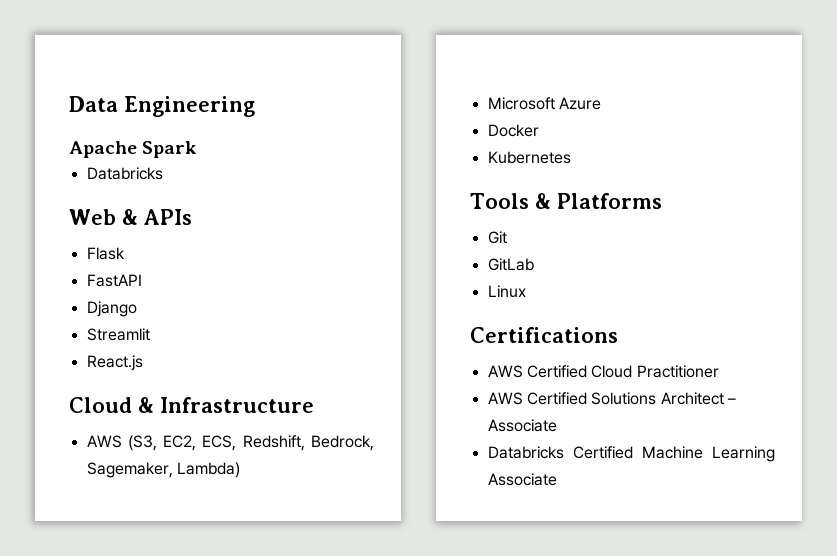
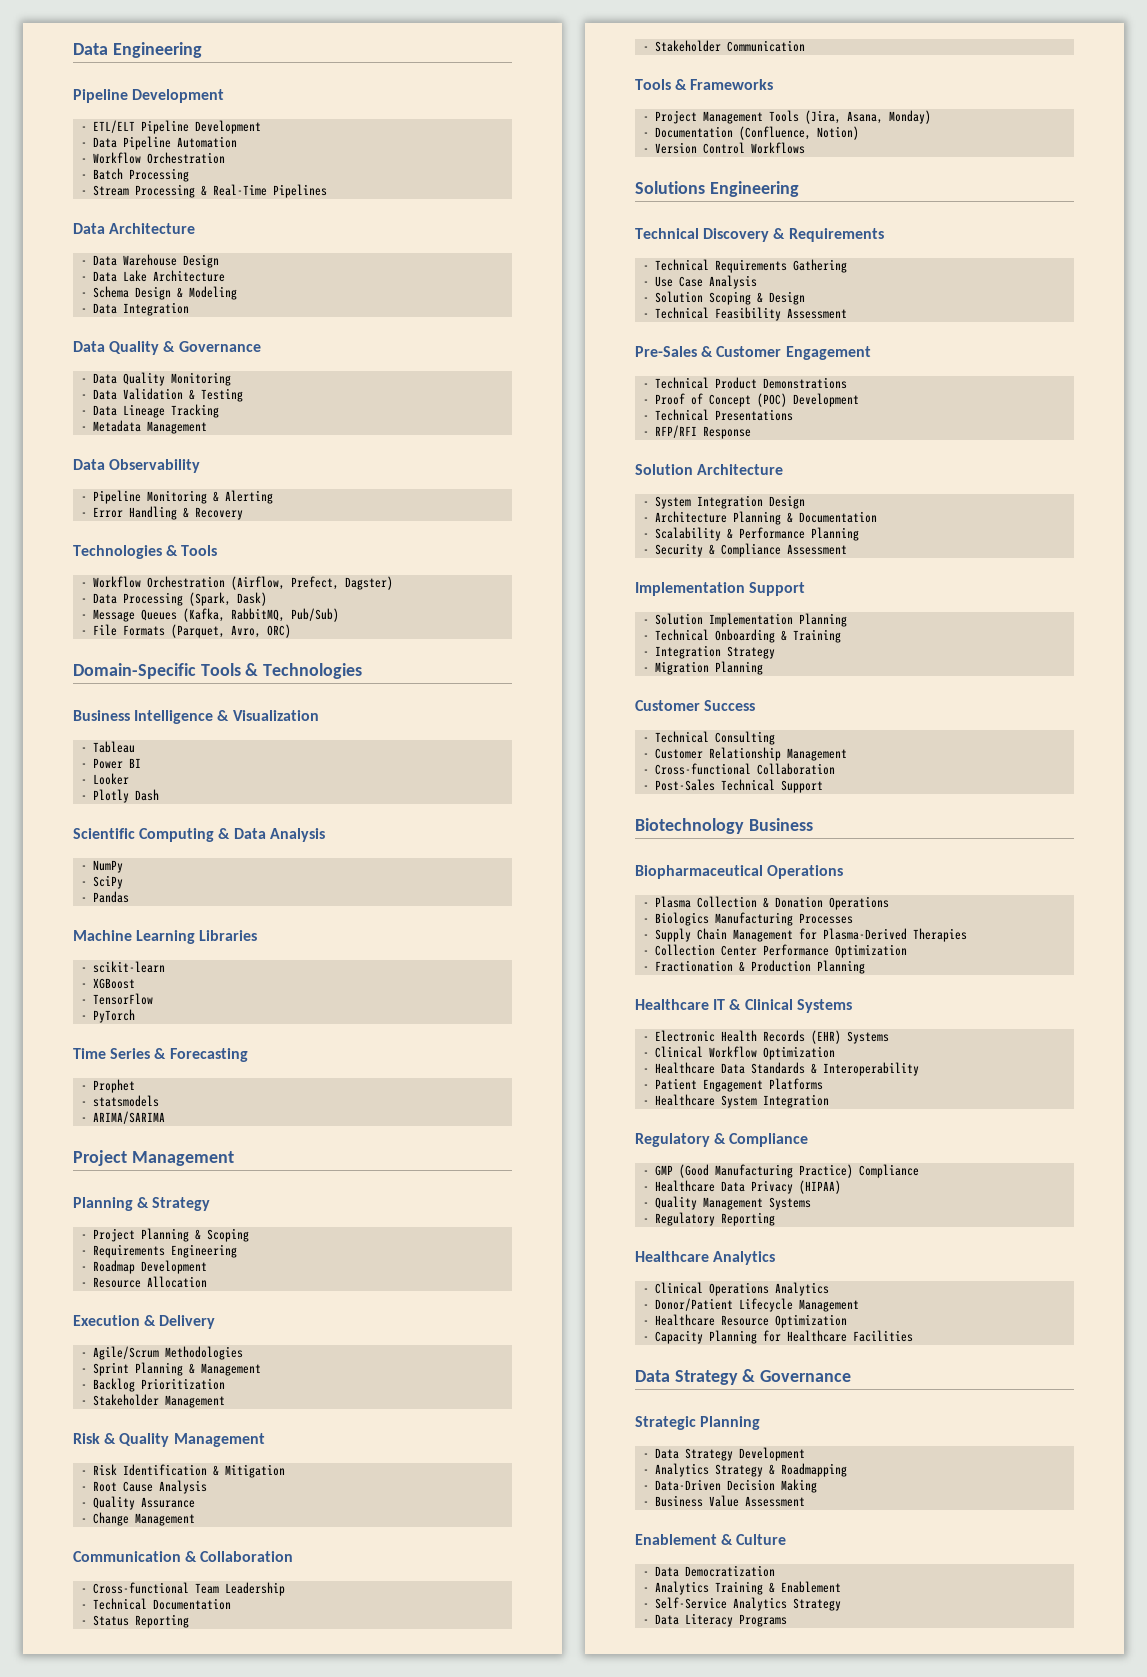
  Data Engineering
- Apache Spark
- Databricks
- Web & APIs
- Flask
- FastAPI
- Django
- Streamlit
- React.js
- Cloud & Infrastructure
- AWS (S3, EC2, ECS, Redshift, Bedrock, Sagemaker, Lambda)
- Microsoft Azure
- Docker
- Kubernetes
- Tools & Platforms
- Git
- GitLab
- Linux
- Certifications
- AWS Certified Cloud Practitioner
- AWS Certified Solutions Architect – Associate
- Databricks Certified Machine Learning Associate
+ Pipeline Development
+ - ETL/ELT Pipeline Development
+ - Data Pipeline Automation
+ - Workflow Orchestration
+ - Batch Processing
+ - Stream Processing & Real-Time Pipelines
+ Data Architecture
+ - Data Warehouse Design
+ - Data Lake Architecture
+ - Schema Design & Modeling
+ - Data Integration
+ Data Quality & Governance
+ - Data Quality Monitoring
+ - Data Validation & Testing
+ - Data Lineage Tracking
+ - Metadata Management
+ Data Observability
+ - Pipeline Monitoring & Alerting
+ - Error Handling & Recovery
+ Technologies & Tools
+ - Workflow Orchestration (Airflow, Prefect, Dagster)
+ - Data Processing (Spark, Dask)
+ - Message Queues (Kafka, RabbitMQ, Pub/Sub)
+ - File Formats (Parquet, Avro, ORC)
+ Domain-Specific Tools & Technologies
+ Business Intelligence & Visualization
+ - Tableau
+ - Power BI
+ - Looker
+ - Plotly Dash
+ Scientific Computing & Data Analysis
+ - NumPy
+ - SciPy
+ - Pandas
+ Machine Learning Libraries
+ - scikit-learn
+ - XGBoost
+ - TensorFlow
+ - PyTorch
+ Time Series & Forecasting
+ - Prophet
+ - statsmodels
+ - ARIMA/SARIMA
+ Project Management
+ Planning & Strategy
+ - Project Planning & Scoping
+ - Requirements Engineering
+ - Roadmap Development
+ - Resource Allocation
+ Execution & Delivery
+ - Agile/Scrum Methodologies
+ - Sprint Planning & Management
+ - Backlog Prioritization
+ - Stakeholder Management
+ Risk & Quality Management
+ - Risk Identification & Mitigation
+ - Root Cause Analysis
+ - Quality Assurance
+ - Change Management
+ Communication & Collaboration
+ - Cross-functional Team Leadership
+ - Technical Documentation
+ - Status Reporting
+ - Stakeholder Communication
+ Tools & Frameworks
+ - Project Management Tools (Jira, Asana, Monday)
+ - Documentation (Confluence, Notion)
+ - Version Control Workflows
+ Solutions Engineering
+ Technical Discovery & Requirements
+ - Technical Requirements Gathering
+ - Use Case Analysis
+ - Solution Scoping & Design
+ - Technical Feasibility Assessment
+ Pre-Sales & Customer Engagement
+ - Technical Product Demonstrations
+ - Proof of Concept (POC) Development
+ - Technical Presentations
+ - RFP/RFI Response
+ Solution Architecture
+ - System Integration Design
+ - Architecture Planning & Documentation
+ - Scalability & Performance Planning
+ - Security & Compliance Assessment
+ Implementation Support
+ - Solution Implementation Planning
+ - Technical Onboarding & Training
+ - Integration Strategy
+ - Migration Planning
+ Customer Success
+ - Technical Consulting
+ - Customer Relationship Management
+ - Cross-functional Collaboration
+ - Post-Sales Technical Support
+ Biotechnology Business
+ Biopharmaceutical Operations
+ - Plasma Collection & Donation Operations
+ - Biologics Manufacturing Processes
+ - Supply Chain Management for Plasma-Derived Therapies
+ - Collection Center Performance Optimization
+ - Fractionation & Production Planning
+ Healthcare IT & Clinical Systems
+ - Electronic Health Records (EHR) Systems
+ - Clinical Workflow Optimization
+ - Healthcare Data Standards & Interoperability
+ - Patient Engagement Platforms
+ - Healthcare System Integration
+ Regulatory & Compliance
+ - GMP (Good Manufacturing Practice) Compliance
+ - Healthcare Data Privacy (HIPAA)
+ - Quality Management Systems
+ - Regulatory Reporting
+ Healthcare Analytics
+ - Clinical Operations Analytics
+ - Donor/Patient Lifecycle Management
+ - Healthcare Resource Optimization
+ - Capacity Planning for Healthcare Facilities
+ Data Strategy & Governance
+ Strategic Planning
+ - Data Strategy Development
+ - Analytics Strategy & Roadmapping
+ - Data-Driven Decision Making
+ - Business Value Assessment
+ Enablement & Culture
+ - Data Democratization
+ - Analytics Training & Enablement
+ - Self-Service Analytics Strategy
+ - Data Literacy Programs

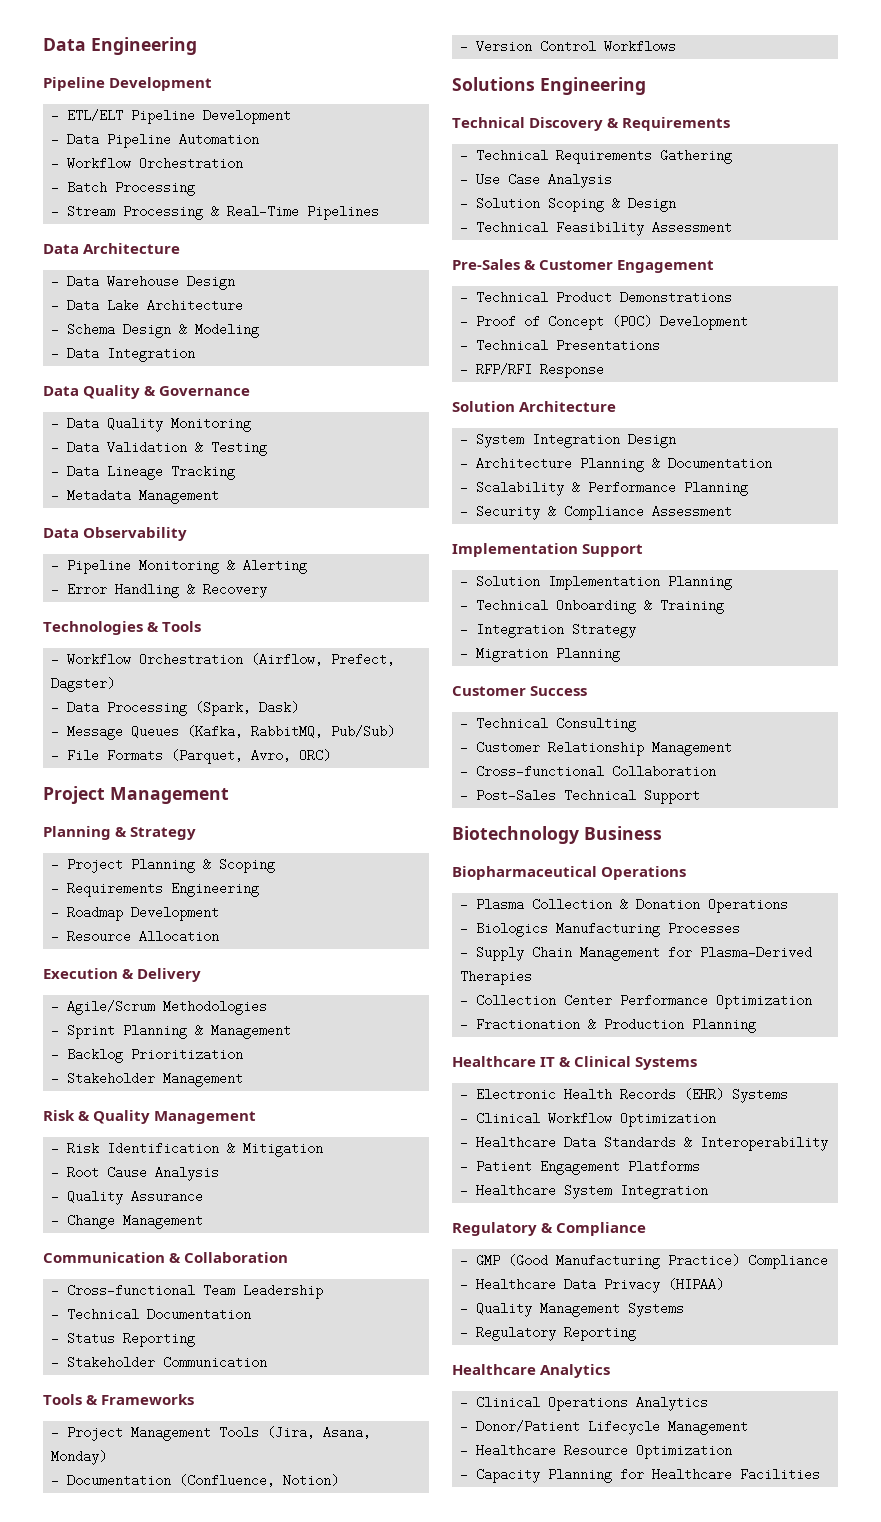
- Domain-Specific Tools & Technologies
- Business Intelligence & Visualization
- - Tableau
- - Power BI
- - Looker
- - Plotly Dash
- Scientific Computing & Data Analysis
- - NumPy
- - SciPy
- - Pandas
- Machine Learning Libraries
- - scikit-learn
- - XGBoost
- - TensorFlow
- - PyTorch
- Time Series & Forecasting
- - Prophet
- - statsmodels
- - ARIMA/SARIMA
- Data Strategy & Governance
- Strategic Planning
- - Data Strategy Development
- - Analytics Strategy & Roadmapping
- - Data-Driven Decision Making
- - Business Value Assessment
- Enablement & Culture
- - Data Democratization
- - Analytics Training & Enablement
- - Self-Service Analytics Strategy
- - Data Literacy Programs

